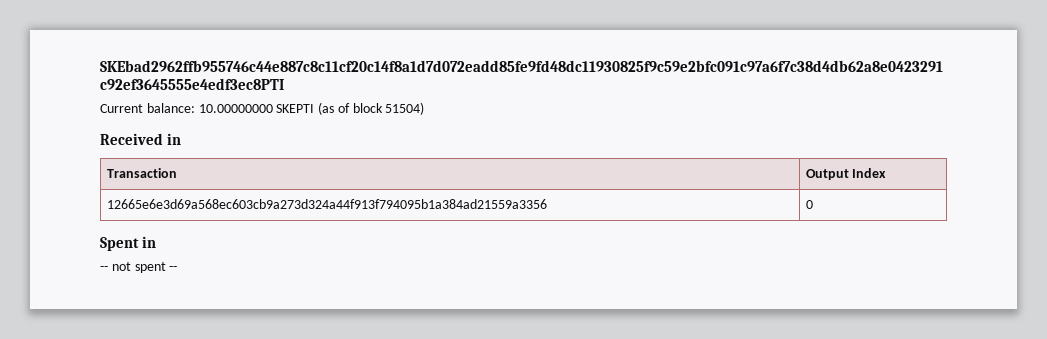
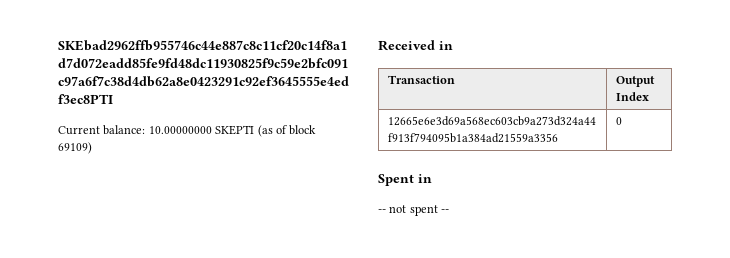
- Current balance: 10.00000000 SKEPTI (as of block 51504)
+ Current balance: 10.00000000 SKEPTI (as of block 69109)

